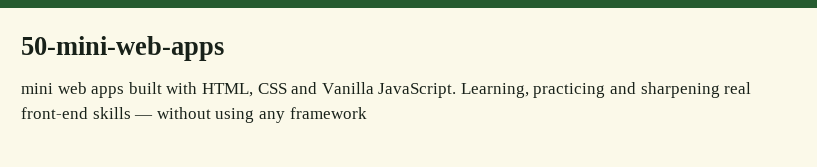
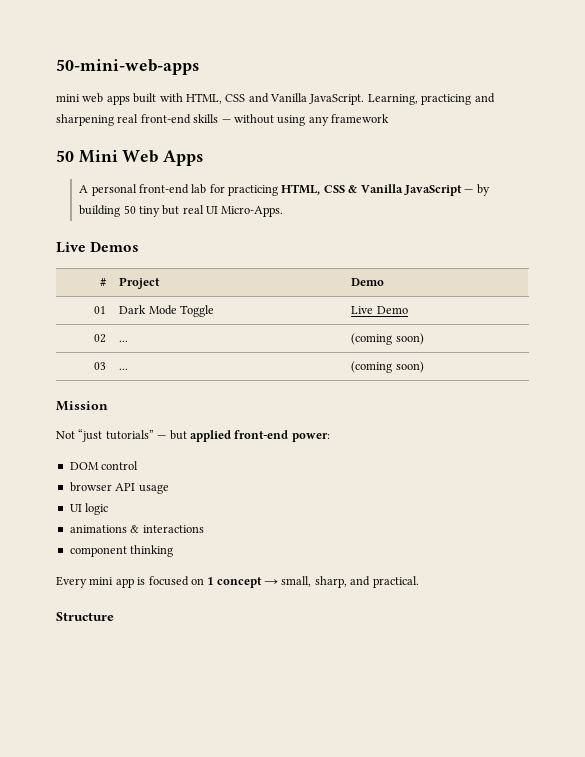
+ 50 Mini Web Apps
+ A personal front-end lab for practicing HTML, CSS & Vanilla JavaScript — by building 50 tiny but real UI Micro-Apps.
+ Live Demos
+ # | Project | Demo
+ 01 | Dark Mode Toggle | Live Demo
+ 02 | ... | (coming soon)
+ 03 | ... | (coming soon)
+ Mission
+ Not “just tutorials” — but applied front-end power:
+ DOM control
+ browser API usage
+ UI logic
+ animations & interactions
+ component thinking
+ Every mini app is focused on 1 concept → small, sharp, and practical.
+ Structure

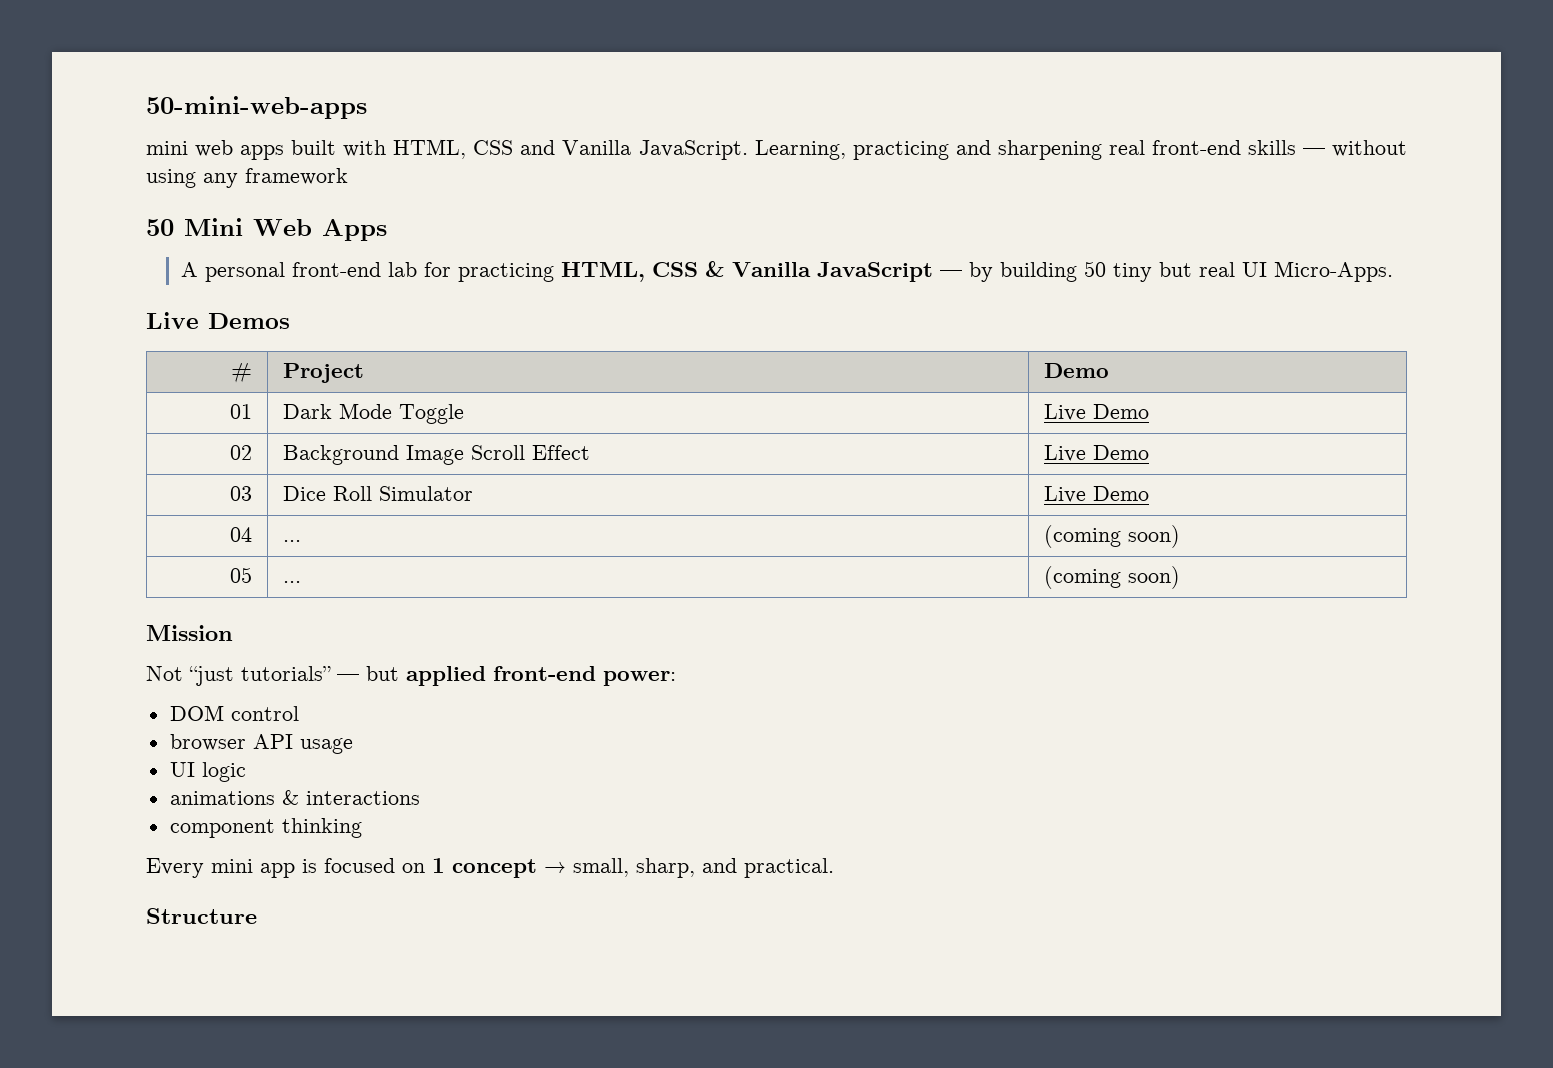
- 02 | ... | (coming soon)
- 03 | ... | (coming soon)
+ 02 | Background Image Scroll Effect | Live Demo
+ 03 | Dice Roll Simulator | Live Demo
+ 04 | ... | (coming soon)
+ 05 | ... | (coming soon)

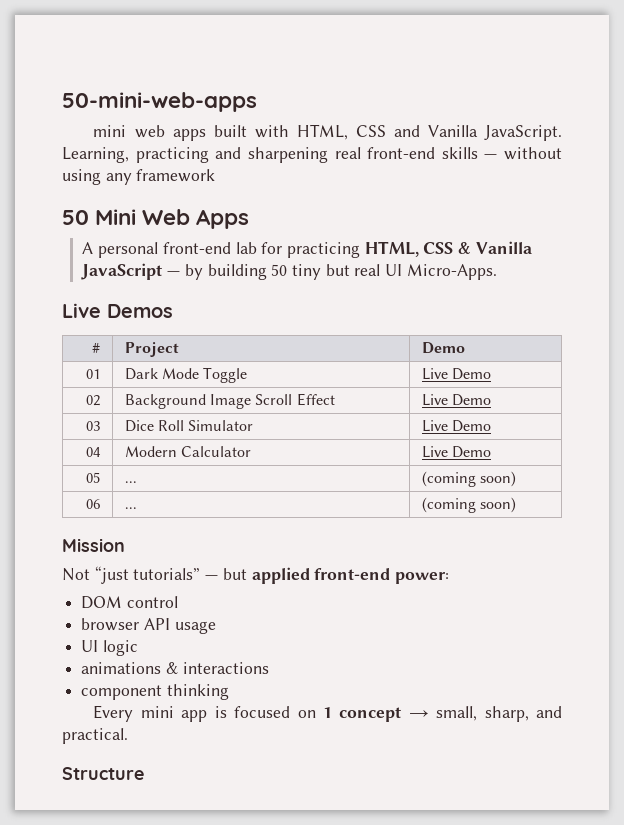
- 04 | ... | (coming soon)
+ 04 | Modern Calculator | Live Demo
  05 | ... | (coming soon)
+ 06 | ... | (coming soon)

